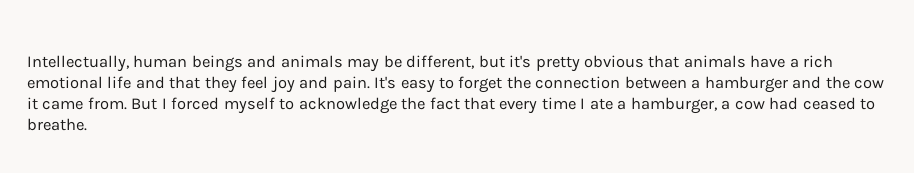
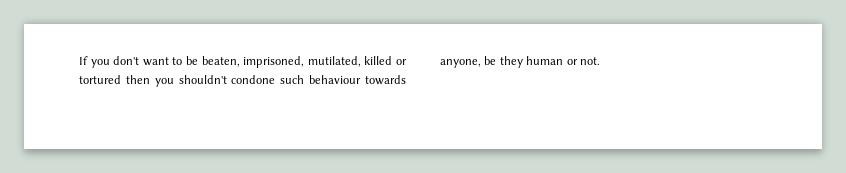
- Intellectually, human beings and animals may be different, but it's pretty obvious that animals have a rich emotional life and that they feel joy and pain. It's easy to forget the connection between a hamburger and the cow it came from. But I forced myself to acknowledge the fact that every time I ate a hamburger, a cow had ceased to breathe.
+ If you don't want to be beaten, imprisoned, mutilated, killed or tortured then you shouldn't condone such behaviour towards anyone, be they human or not.

